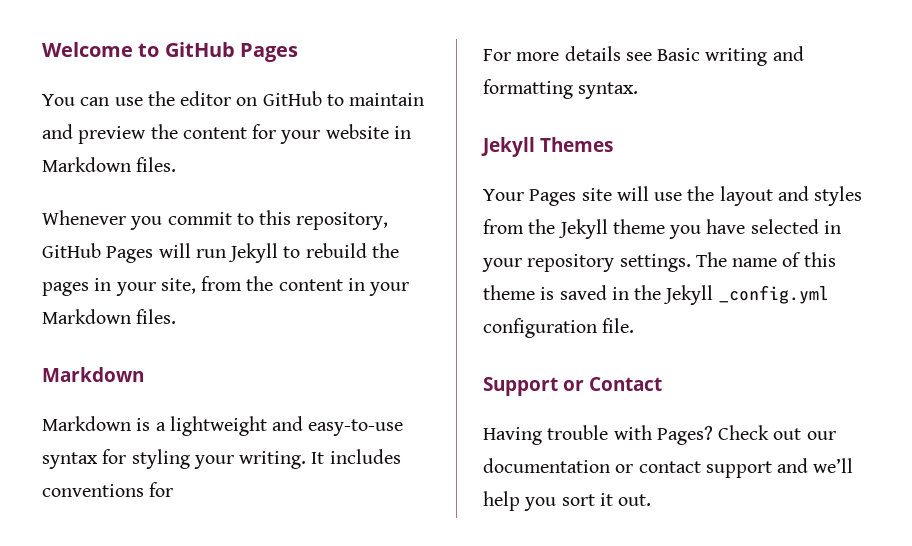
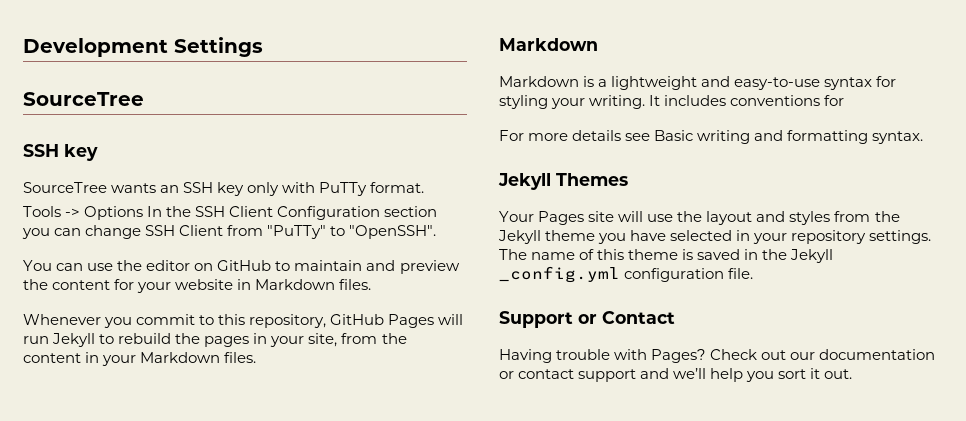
- Welcome to GitHub Pages
+ Development Settings
+ SourceTree
+ SSH key
+ SourceTree wants an SSH key only with PuTTy format.
+ Tools -> Options In the SSH Client Configuration section you can change SSH Client from "PuTTy" to "OpenSSH".

